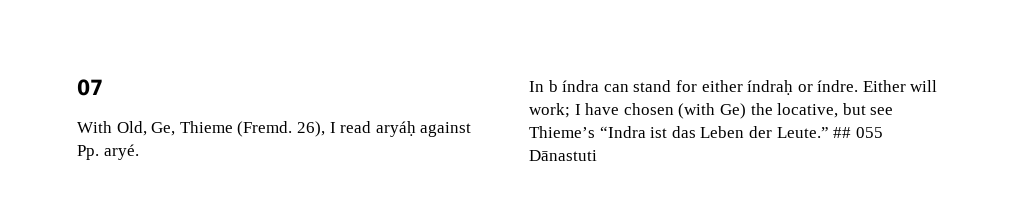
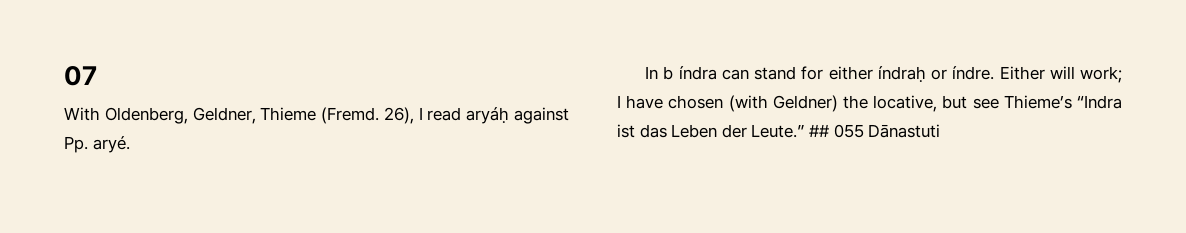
- With Old, Ge, Thieme (Fremd.
+ With Oldenberg, Geldner, Thieme (Fremd.
- Either will work; I have chosen (with Ge) the locative, but see Thieme’s “Indra ist das Leben der Leute.”
+ Either will work; I have chosen (with Geldner) the locative, but see Thieme’s “Indra ist das Leben der Leute.”

